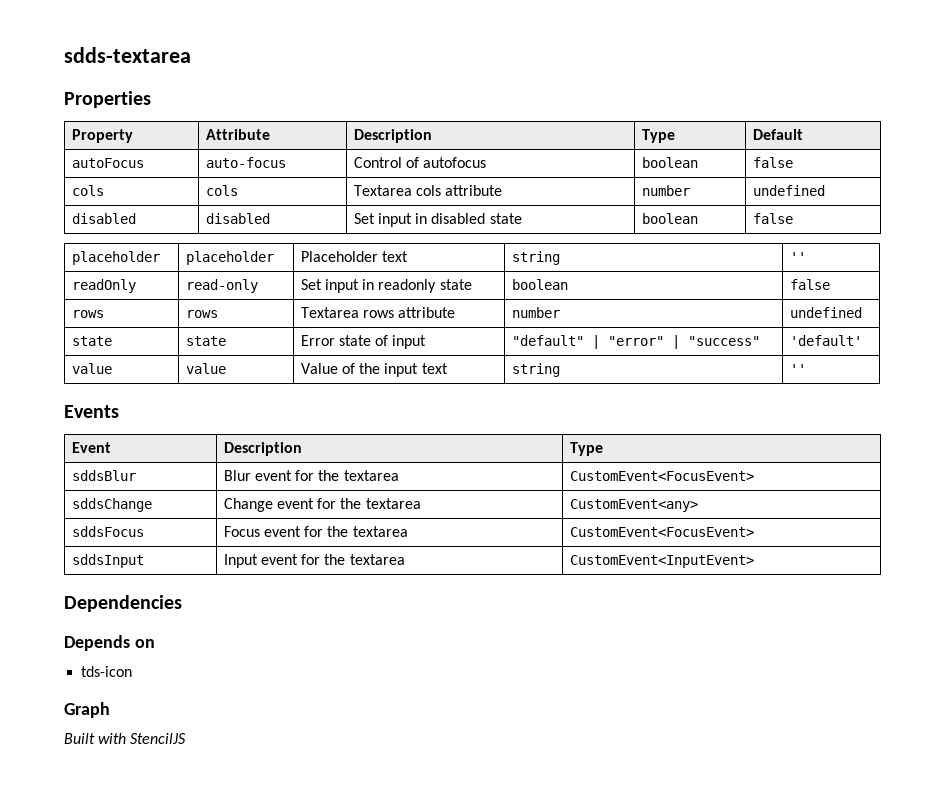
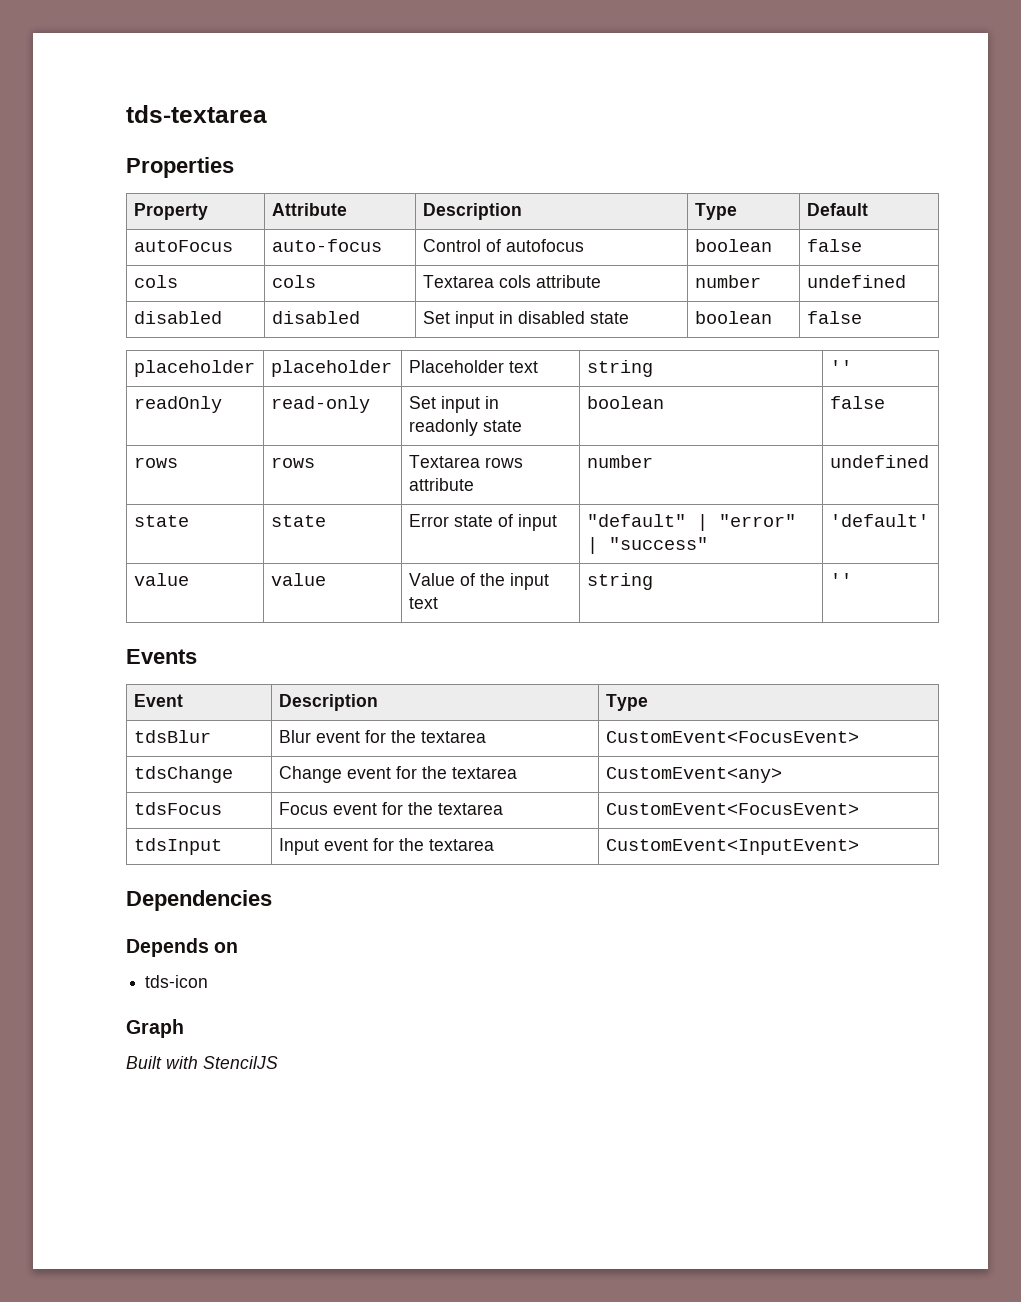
- sdds-textarea
+ tds-textarea
- sddsBlur | Blur event for the textarea | CustomEvent<FocusEvent>
+ tdsBlur | Blur event for the textarea | CustomEvent<FocusEvent>
- sddsChange | Change event for the textarea | CustomEvent<any>
+ tdsChange | Change event for the textarea | CustomEvent<any>
- sddsFocus | Focus event for the textarea | CustomEvent<FocusEvent>
+ tdsFocus | Focus event for the textarea | CustomEvent<FocusEvent>
- sddsInput | Input event for the textarea | CustomEvent<InputEvent>
+ tdsInput | Input event for the textarea | CustomEvent<InputEvent>

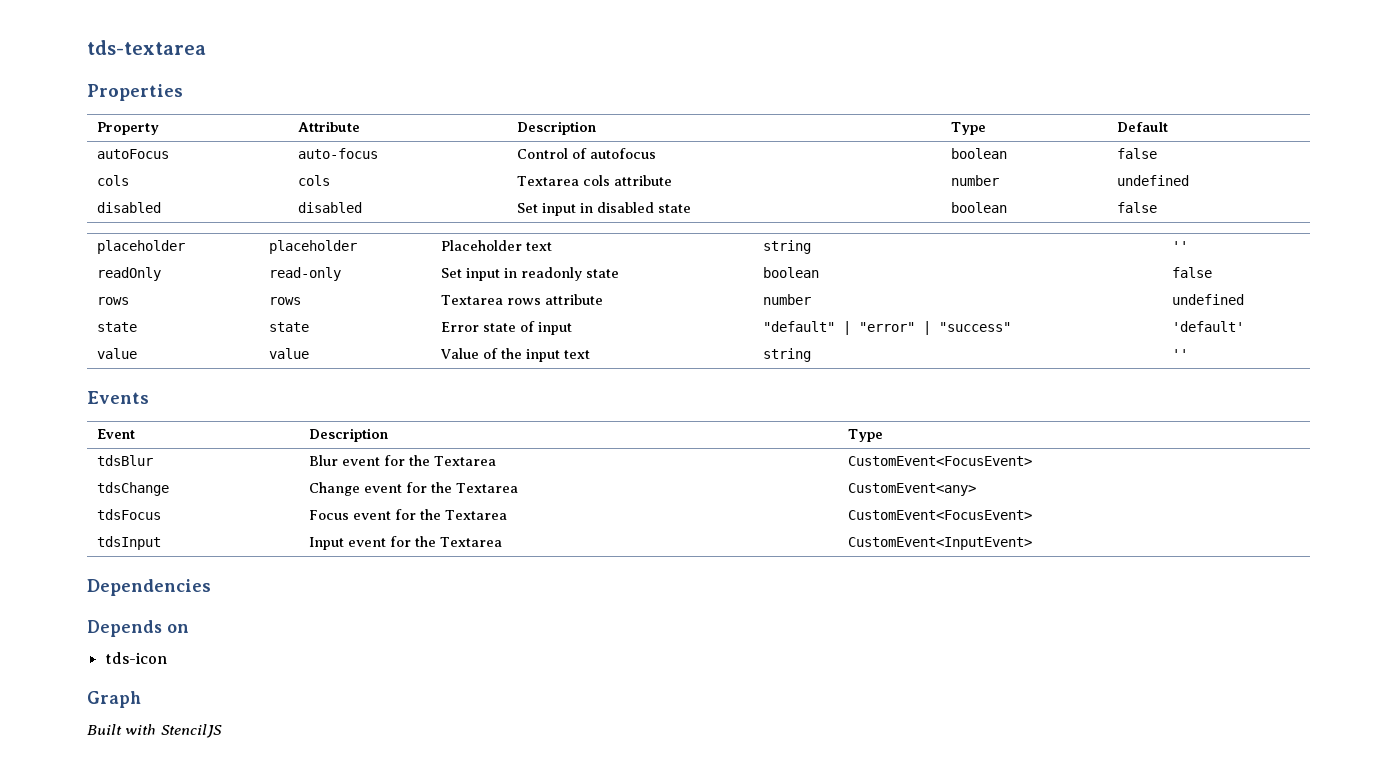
- tdsBlur | Blur event for the textarea | CustomEvent<FocusEvent>
+ tdsBlur | Blur event for the Textarea | CustomEvent<FocusEvent>
- tdsChange | Change event for the textarea | CustomEvent<any>
+ tdsChange | Change event for the Textarea | CustomEvent<any>
- tdsFocus | Focus event for the textarea | CustomEvent<FocusEvent>
+ tdsFocus | Focus event for the Textarea | CustomEvent<FocusEvent>
- tdsInput | Input event for the textarea | CustomEvent<InputEvent>
+ tdsInput | Input event for the Textarea | CustomEvent<InputEvent>

